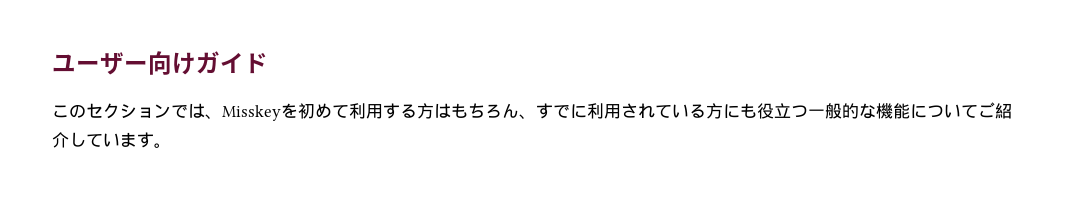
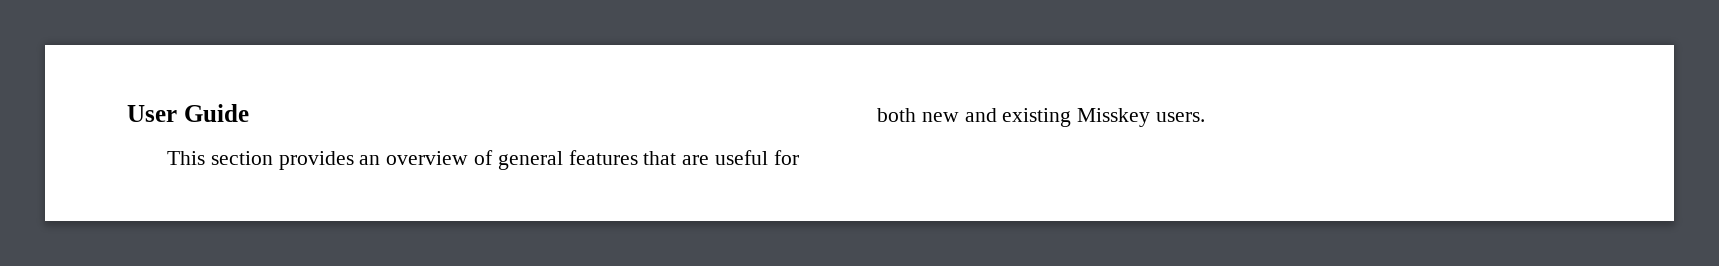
- ユーザー向けガイド
- このセクションでは、Misskeyを初めて利用する方はもちろん、すでに利用されている方にも役立つ一般的な機能についてご紹介しています。
+ User Guide
+ This section provides an overview of general features that are useful for both new and existing Misskey users.

